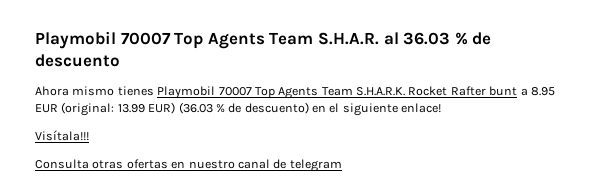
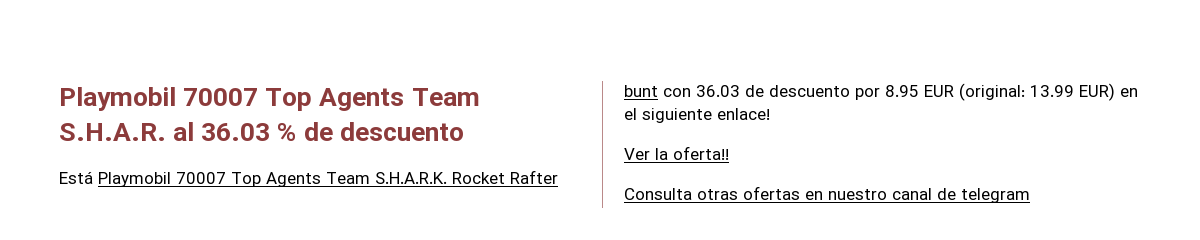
- Ahora mismo tienes Playmobil 70007 Top Agents Team S.H.A.R.K. Rocket Rafter bunt a 8.95 EUR (original: 13.99 EUR) (36.03 % de descuento) en el siguiente enlace!
+ Está Playmobil 70007 Top Agents Team S.H.A.R.K. Rocket Rafter bunt con 36.03 de descuento por 8.95 EUR (original: 13.99 EUR) en el siguiente enlace!
- Visítala!!!
+ Ver la oferta!!

